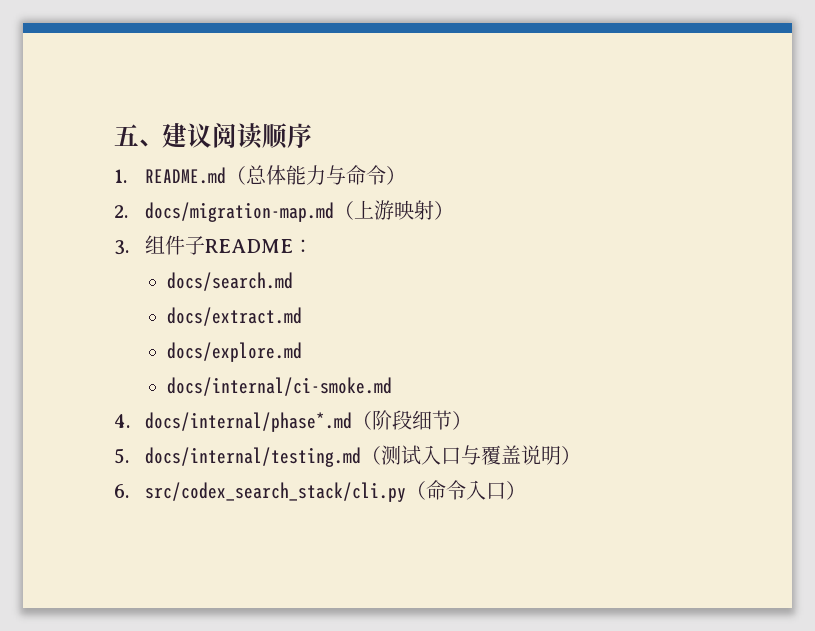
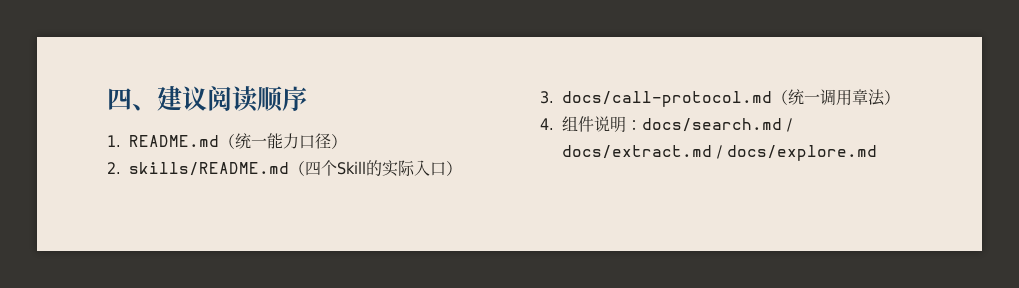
- 五、建议阅读顺序
+ 四、建议阅读顺序
- 1. README.md（总体能力与命令）
- 2. docs/migration-map.md（上游映射）
- 3.组件子README：
- docs/search.md
- docs/extract.md
- docs/explore.md
- docs/internal/ci-smoke.md
- 4. docs/internal/phase*.md（阶段细节）
- 5. docs/internal/testing.md（测试入口与覆盖说明）
- 6. src/codex_search_stack/cli.py（命令入口）
+ 1. README.md（统一能力口径）
+ 2. skills/README.md（四个Skill的实际入口）
+ 3. docs/call-protocol.md（统一调用章法）
+ 4.组件说明：docs/search.md / docs/extract.md / docs/explore.md

